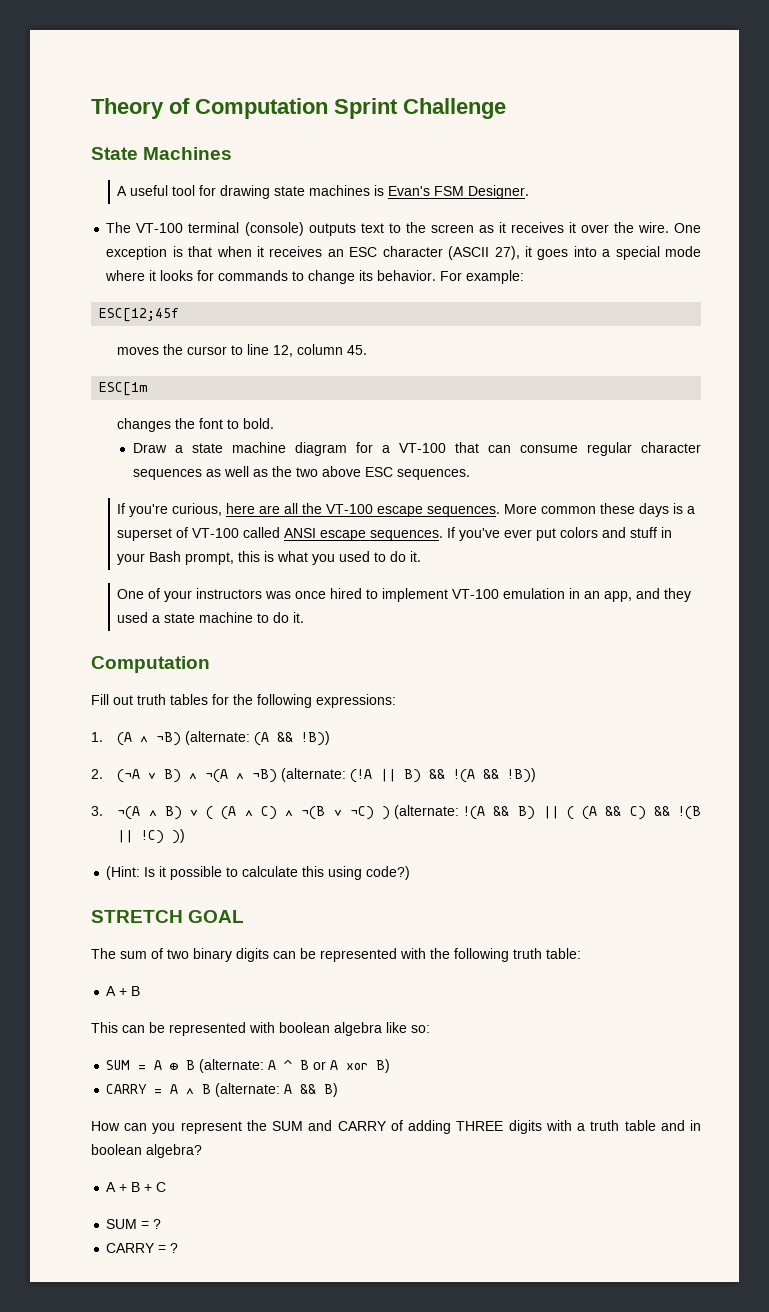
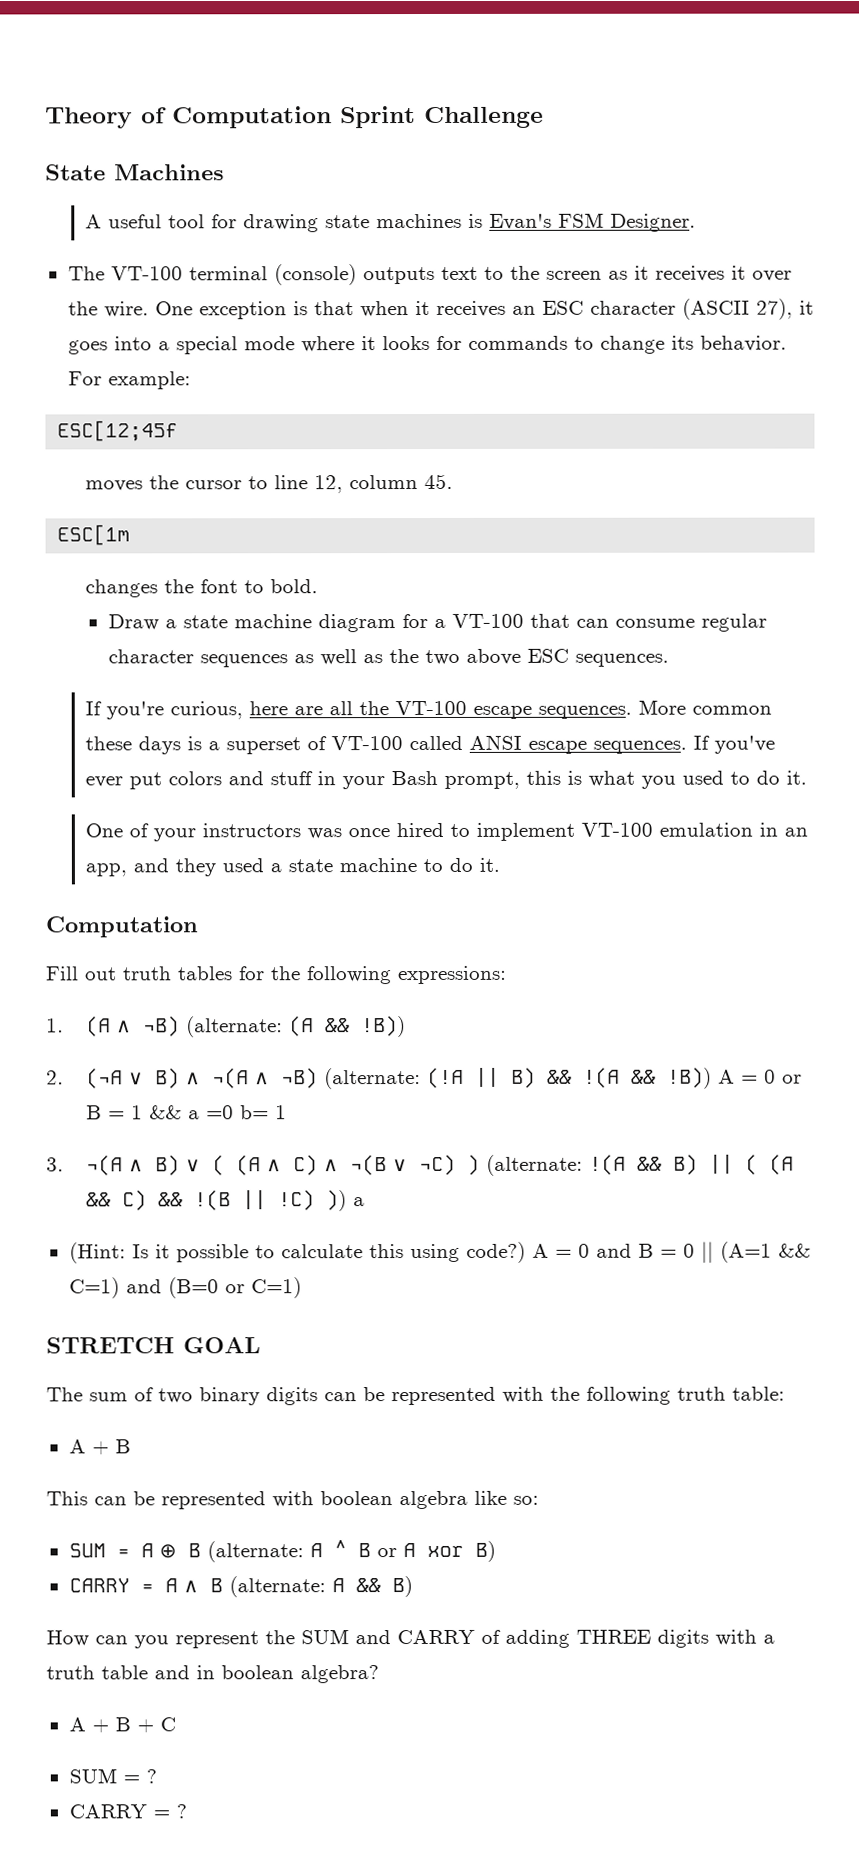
- 2. (¬A ∨ B) ∧ ¬(A ∧ ¬B) (alternate: (!A || B) && !(A && !B))
+ 2. (¬A ∨ B) ∧ ¬(A ∧ ¬B) (alternate: (!A || B) && !(A && !B)) A = 0 or B = 1 && a =0 b= 1
- 3. ¬(A ∧ B) ∨ ( (A ∧ C) ∧ ¬(B ∨ ¬C) ) (alternate: !(A && B) || ( (A && C) && !(B || !C) ))
+ 3. ¬(A ∧ B) ∨ ( (A ∧ C) ∧ ¬(B ∨ ¬C) ) (alternate: !(A && B) || ( (A && C) && !(B || !C) )) a
+ A = 0 and B = 0 || (A=1 && C=1) and (B=0 or C=1)

